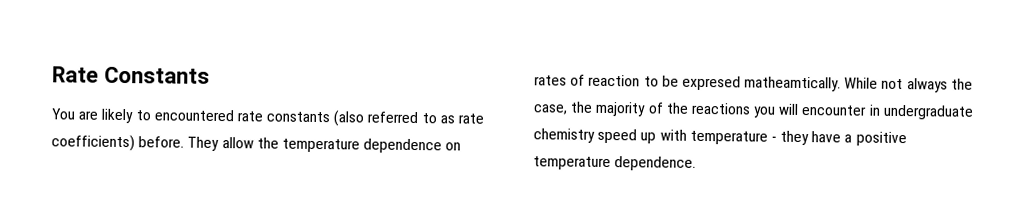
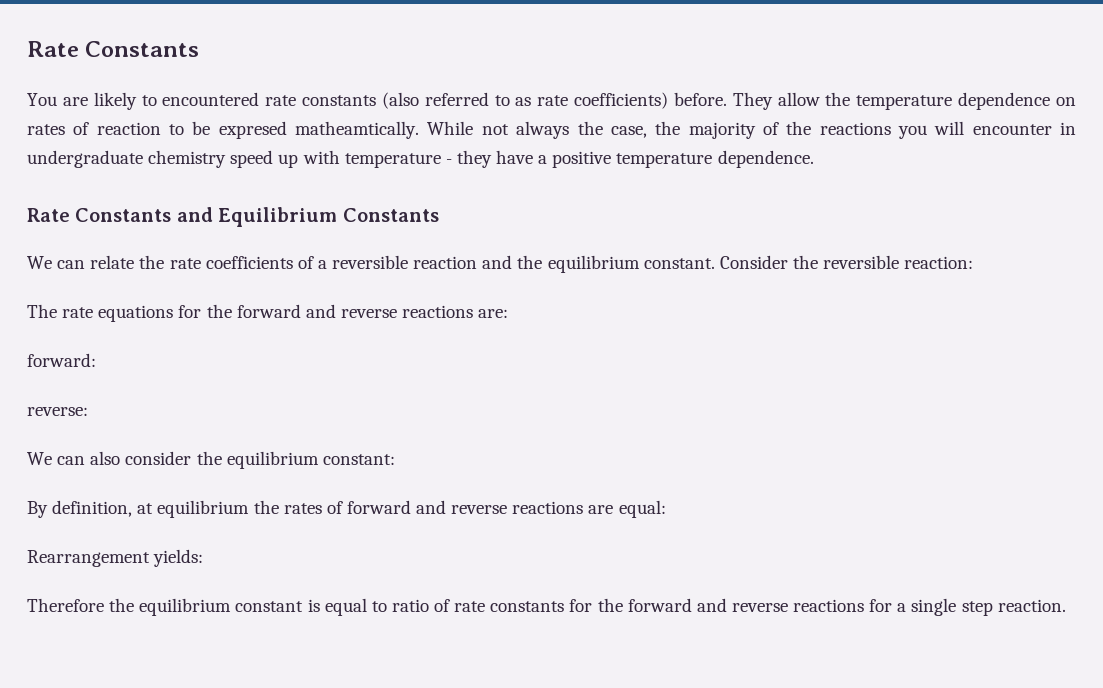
+ Rate Constants and Equilibrium Constants
+ We can relate the rate coefficients of a reversible reaction and the equilibrium constant. Consider the reversible reaction:
+ The rate equations for the forward and reverse reactions are:
+ forward:
+ reverse:
+ We can also consider the equilibrium constant:
+ By definition, at equilibrium the rates of forward and reverse reactions are equal:
+ Rearrangement yields:
+ Therefore the equilibrium constant is equal to ratio of rate constants for the forward and reverse reactions for a single step reaction.

